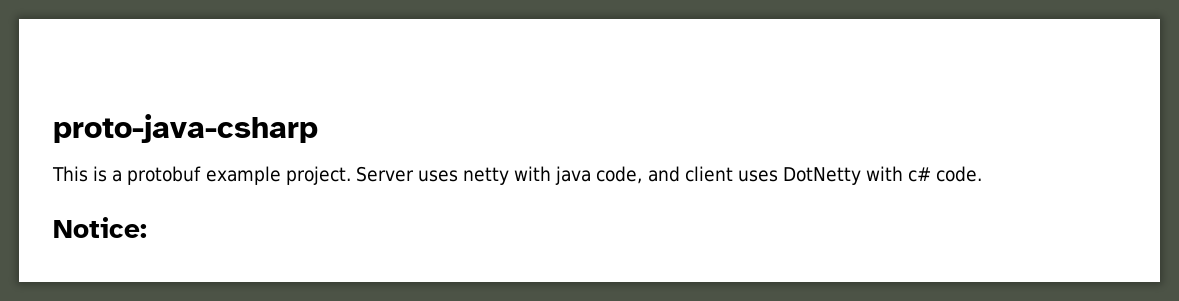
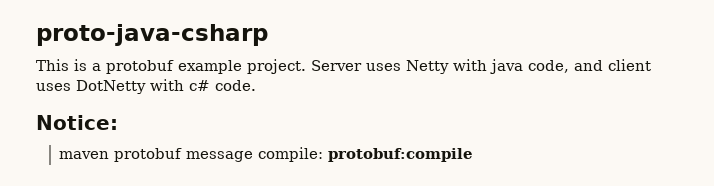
- Server uses netty with java code, and client uses DotNetty with c# code.
+ Server uses Netty with java code, and client uses DotNetty with c# code.
+ maven protobuf message compile: protobuf:compile

